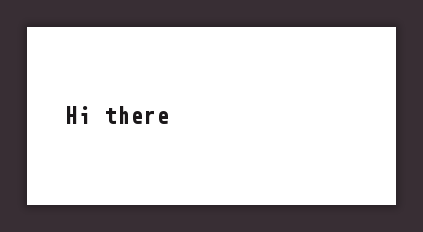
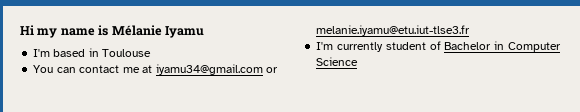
- Hi there
+ Hi my name is Mélanie Iyamu
+ I'm based in Toulouse
+ You can contact me at iyamu34@gmail.com or melanie.iyamu@etu.iut-tlse3.fr
+ I'm currently student of Bachelor in Computer Science

